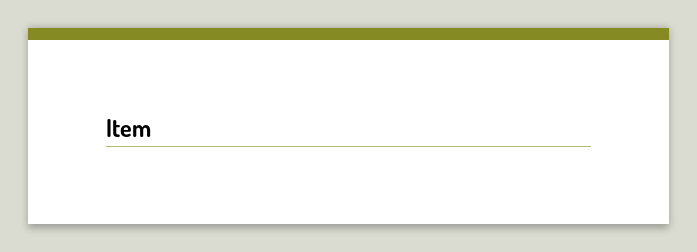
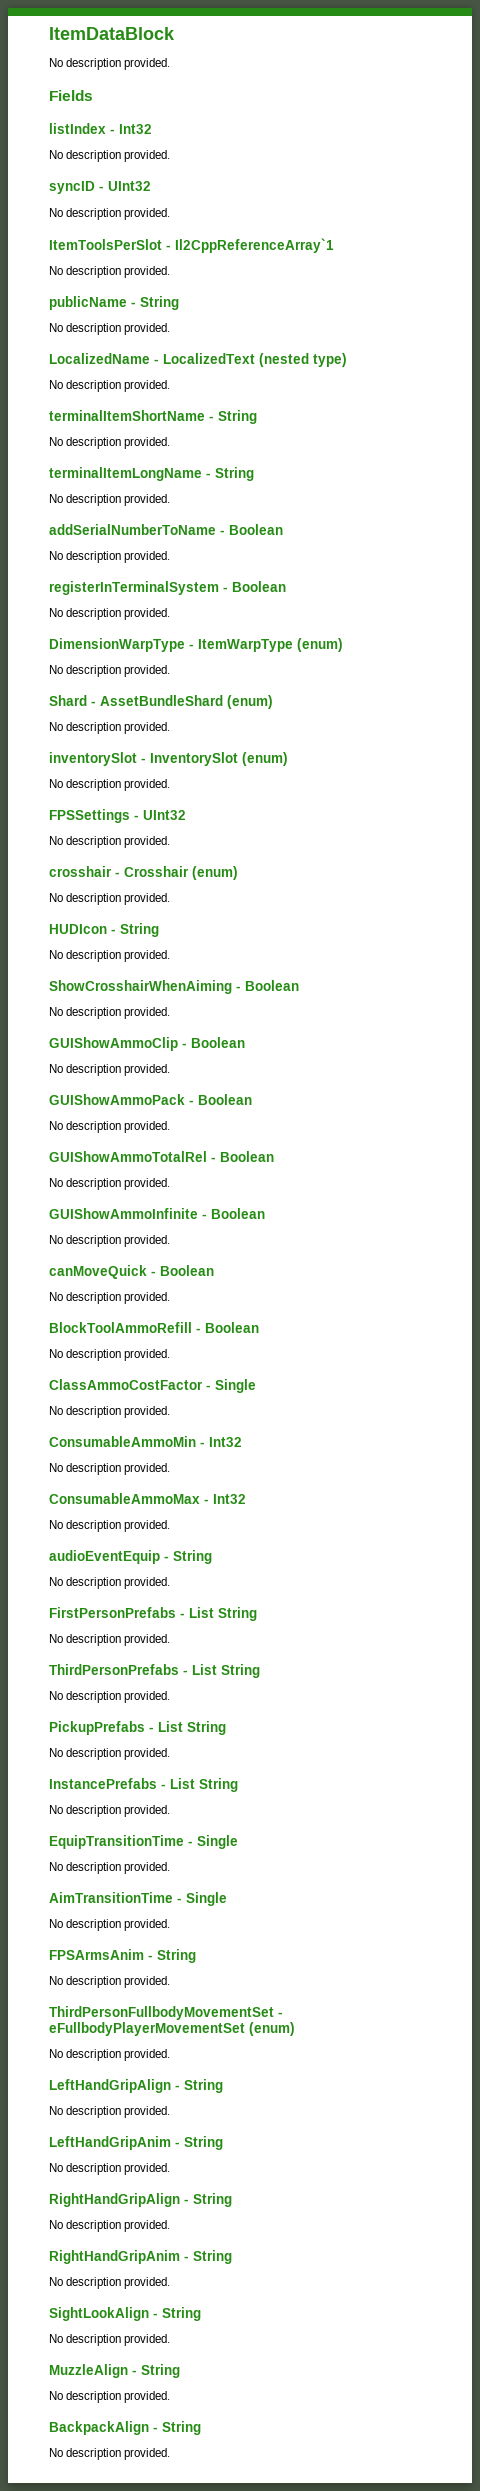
- Item
+ ItemDataBlock
+ No description provided.
+ Fields
+ listIndex - Int32
+ No description provided.
+ syncID - UInt32
+ No description provided.
+ ItemToolsPerSlot - Il2CppReferenceArray`1
+ No description provided.
+ publicName - String
+ No description provided.
+ LocalizedName - LocalizedText (nested type)
+ No description provided.
+ terminalItemShortName - String
+ No description provided.
+ terminalItemLongName - String
+ No description provided.
+ addSerialNumberToName - Boolean
+ No description provided.
+ registerInTerminalSystem - Boolean
+ No description provided.
+ DimensionWarpType - ItemWarpType (enum)
+ No description provided.
+ Shard - AssetBundleShard (enum)
+ No description provided.
+ inventorySlot - InventorySlot (enum)
+ No description provided.
+ FPSSettings - UInt32
+ No description provided.
+ crosshair - Crosshair (enum)
+ No description provided.
+ HUDIcon - String
+ No description provided.
+ ShowCrosshairWhenAiming - Boolean
+ No description provided.
+ GUIShowAmmoClip - Boolean
+ No description provided.
+ GUIShowAmmoPack - Boolean
+ No description provided.
+ GUIShowAmmoTotalRel - Boolean
+ No description provided.
+ GUIShowAmmoInfinite - Boolean
+ No description provided.
+ canMoveQuick - Boolean
+ No description provided.
+ BlockToolAmmoRefill - Boolean
+ No description provided.
+ ClassAmmoCostFactor - Single
+ No description provided.
+ ConsumableAmmoMin - Int32
+ No description provided.
+ ConsumableAmmoMax - Int32
+ No description provided.
+ audioEventEquip - String
+ No description provided.
+ FirstPersonPrefabs - List String
+ No description provided.
+ ThirdPersonPrefabs - List String
+ No description provided.
+ PickupPrefabs - List String
+ No description provided.
+ InstancePrefabs - List String
+ No description provided.
+ EquipTransitionTime - Single
+ No description provided.
+ AimTransitionTime - Single
+ No description provided.
+ FPSArmsAnim - String
+ No description provided.
+ ThirdPersonFullbodyMovementSet - eFullbodyPlayerMovementSet (enum)
+ No description provided.
+ LeftHandGripAlign - String
+ No description provided.
+ LeftHandGripAnim - String
+ No description provided.
+ RightHandGripAlign - String
+ No description provided.
+ RightHandGripAnim - String
+ No description provided.
+ SightLookAlign - String
+ No description provided.
+ MuzzleAlign - String
+ No description provided.
+ BackpackAlign - String
+ No description provided.

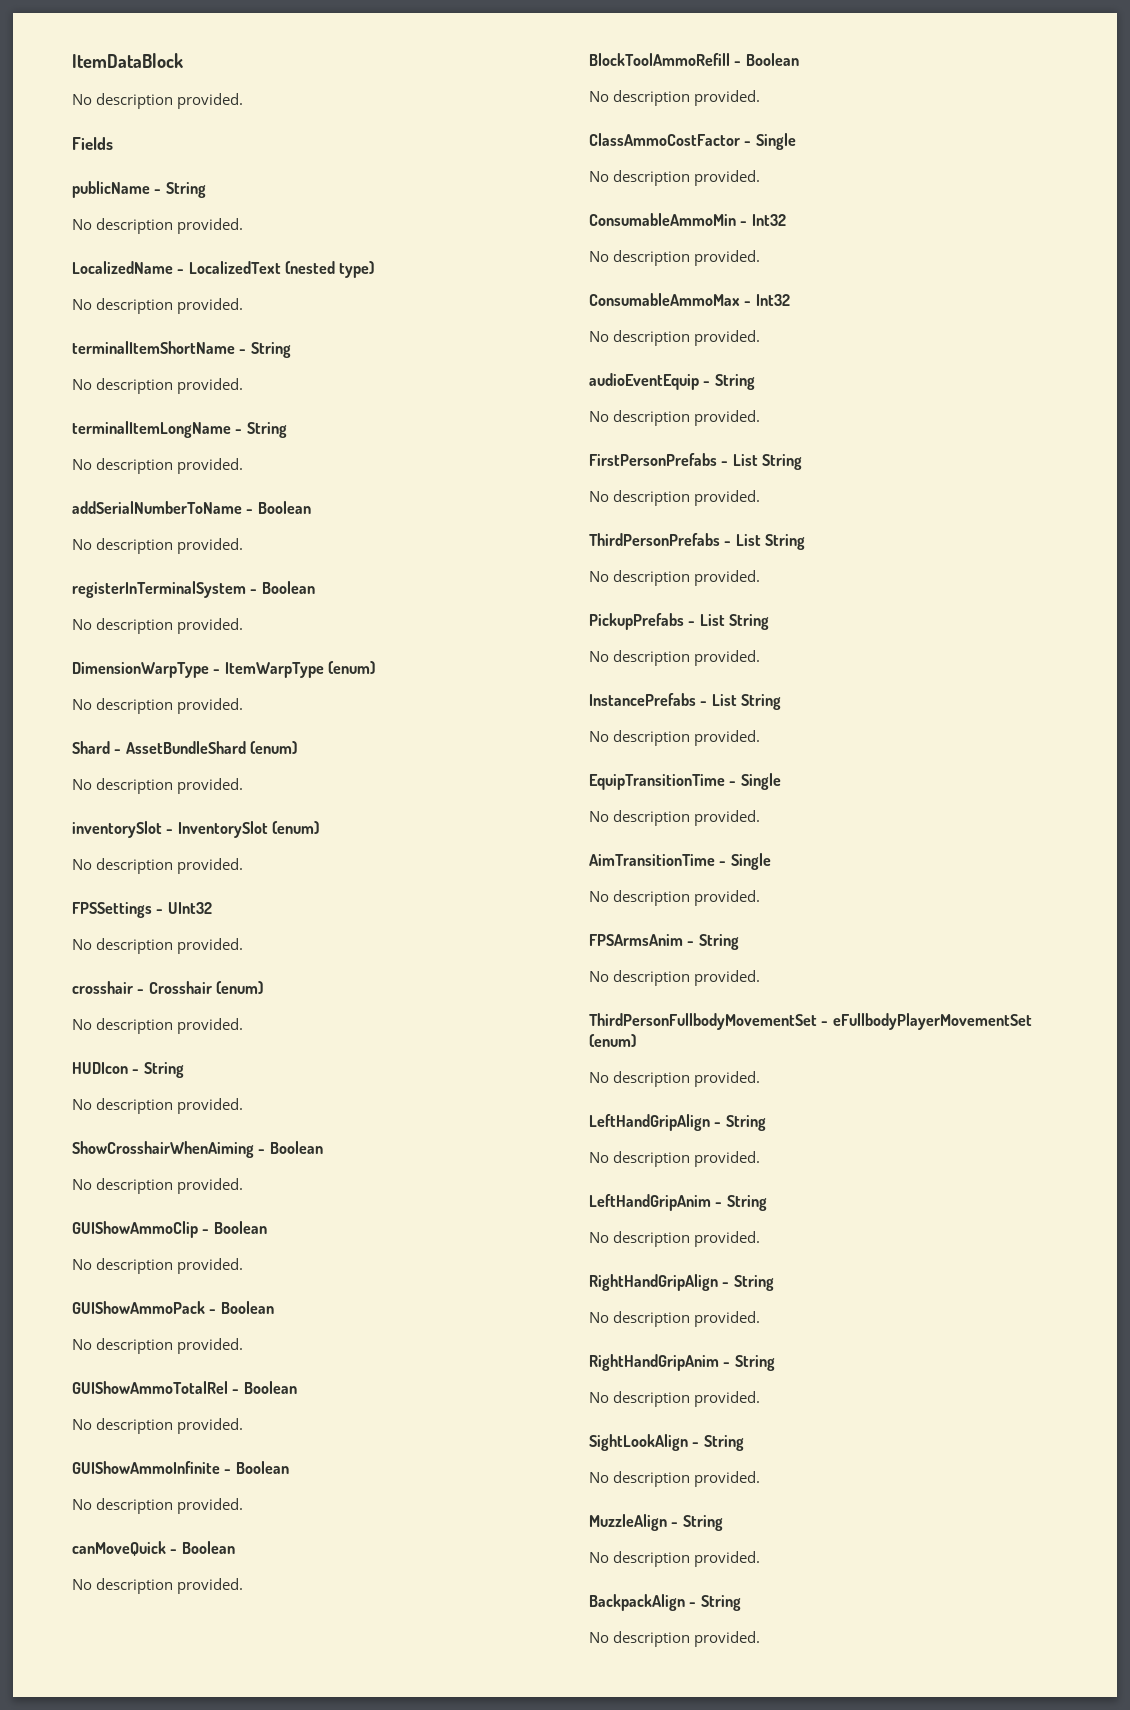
- listIndex - Int32
- No description provided.
- syncID - UInt32
- No description provided.
- ItemToolsPerSlot - Il2CppReferenceArray`1
- No description provided.

